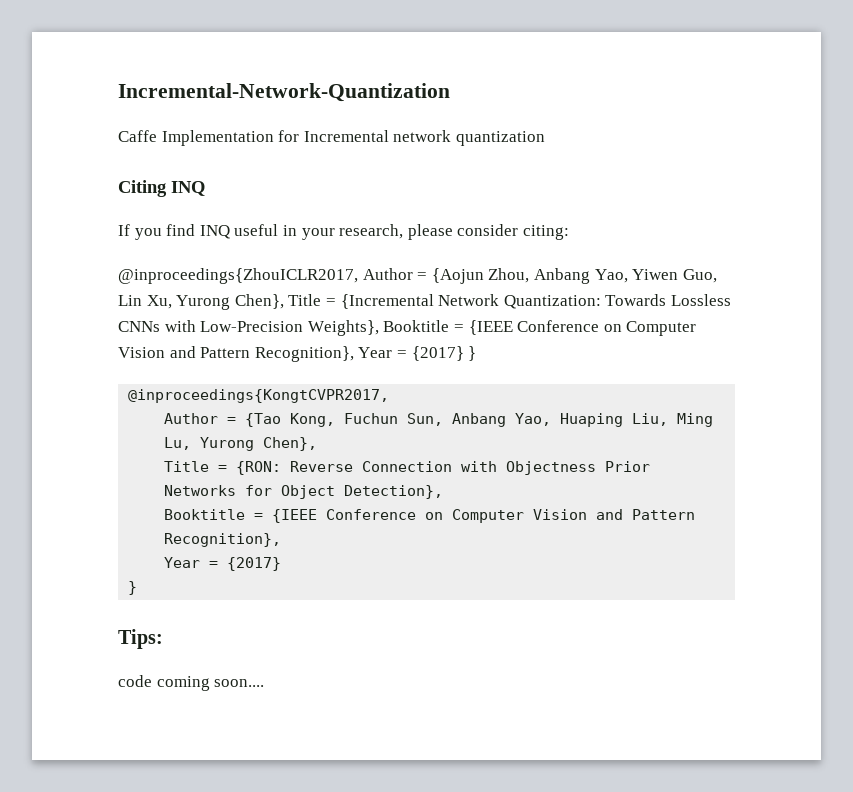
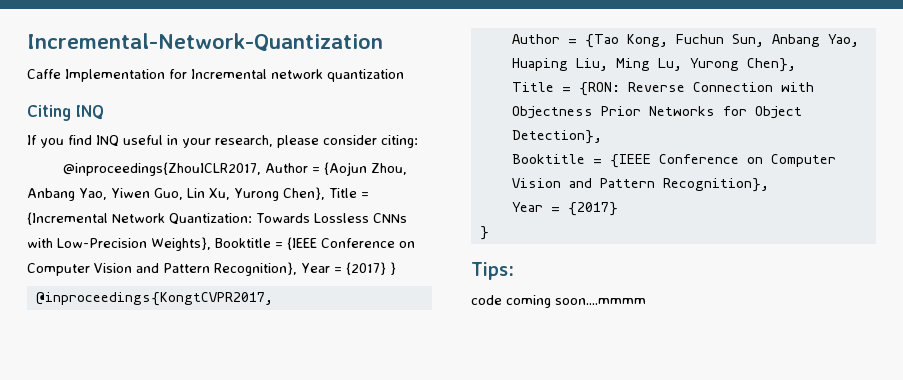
- code coming soon....
+ code coming soon....mmmm

